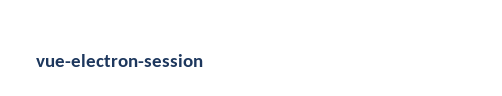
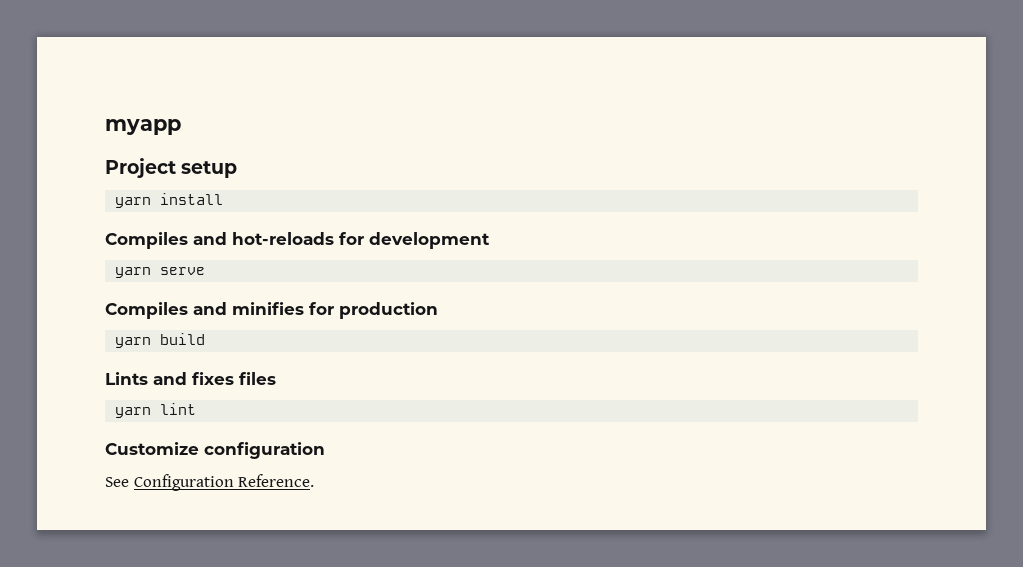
- vue-electron-session
+ myapp
+ Project setup
+ yarn install
+ Compiles and hot-reloads for development
+ yarn serve
+ Compiles and minifies for production
+ yarn build
+ Lints and fixes files
+ yarn lint
+ Customize configuration
+ See Configuration Reference.

